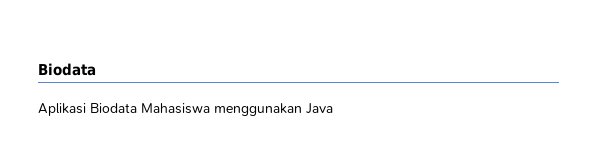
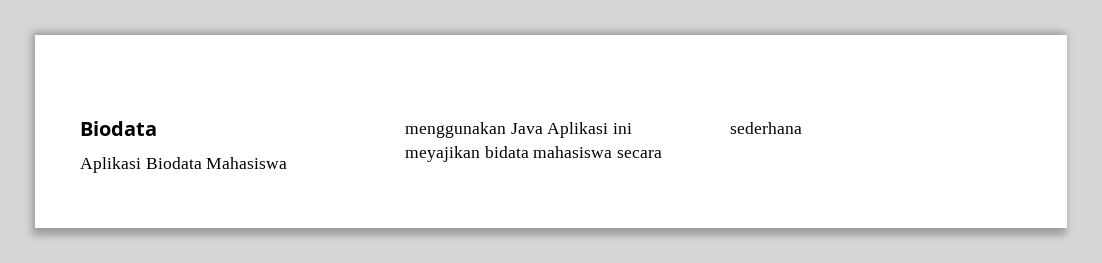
- Aplikasi Biodata Mahasiswa menggunakan Java
+ Aplikasi Biodata Mahasiswa menggunakan Java Aplikasi ini meyajikan bidata mahasiswa secara sederhana

